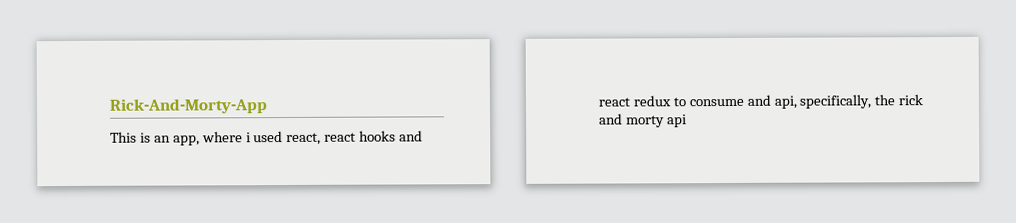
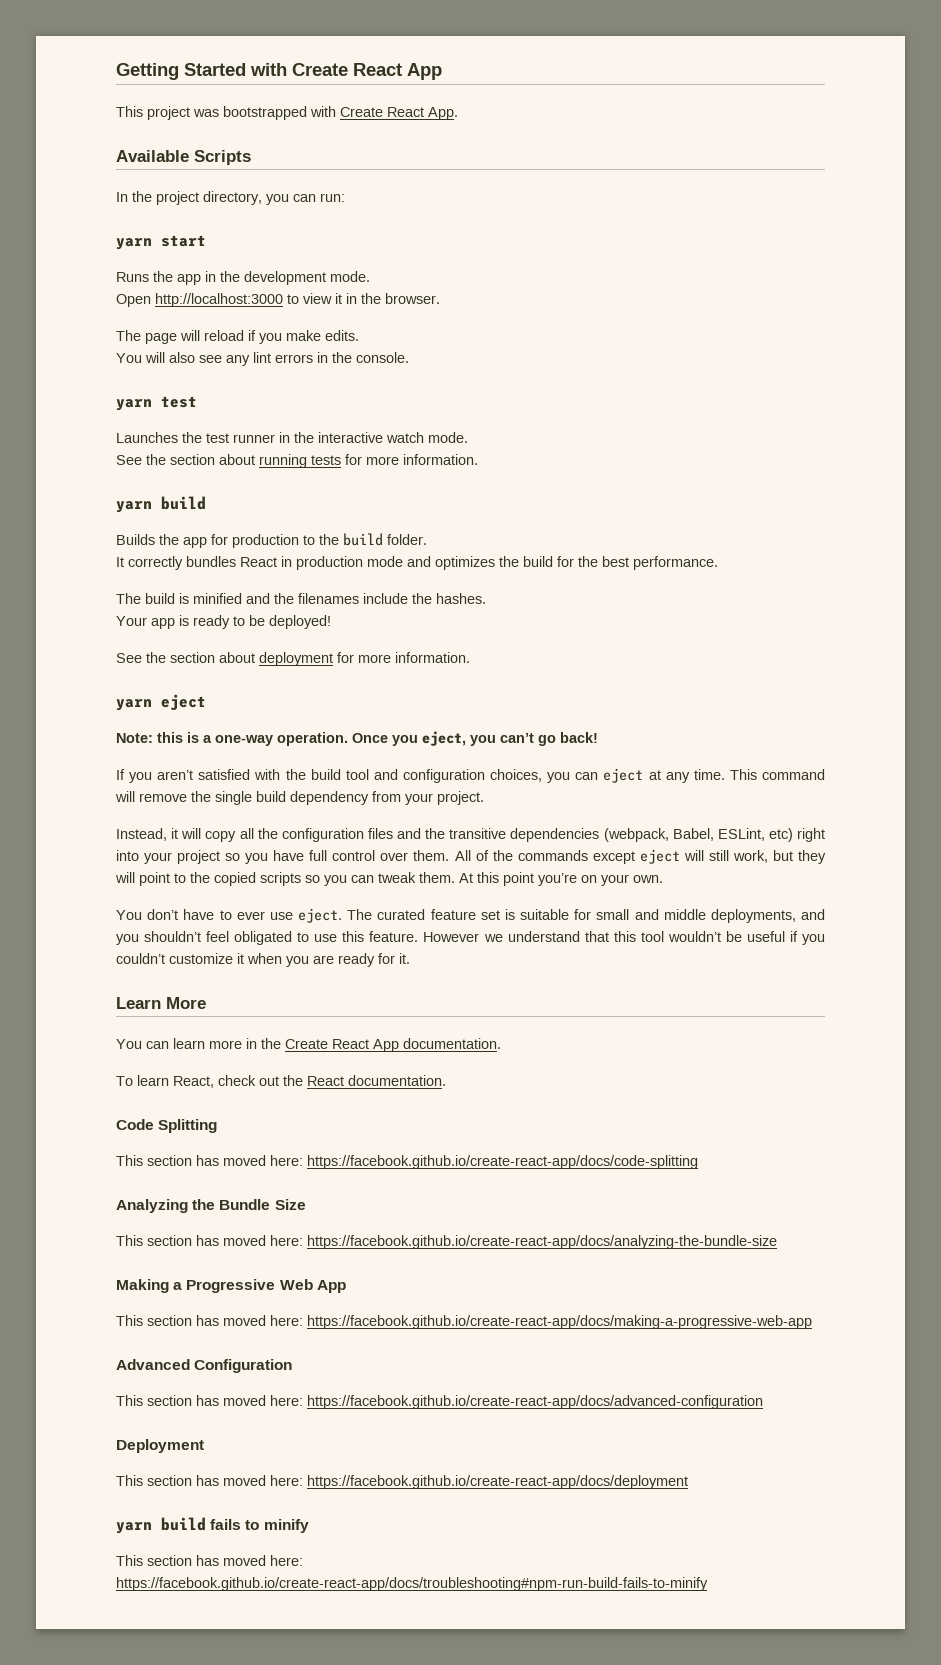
- Rick-And-Morty-App
- This is an app, where i used react, react hooks and react redux to consume and api, specifically, the rick and morty api
+ Getting Started with Create React App
+ This project was bootstrapped with Create React App.
+ Available Scripts
+ In the project directory, you can run:
+ yarn start
+ Runs the app in the development mode.
+ Open http://localhost:3000 to view it in the browser.
+ The page will reload if you make edits.
+ You will also see any lint errors in the console.
+ yarn test
+ Launches the test runner in the interactive watch mode.
+ See the section about running tests for more information.
+ yarn build
+ Builds the app for production to the build folder.
+ It correctly bundles React in production mode and optimizes the build for the best performance.
+ The build is minified and the filenames include the hashes.
+ Your app is ready to be deployed!
+ See the section about deployment for more information.
+ yarn eject
+ Note: this is a one-way operation. Once you eject, you can’t go back!
+ If you aren’t satisfied with the build tool and configuration choices, you can eject at any time. This command will remove the single build dependency from your project.
+ Instead, it will copy all the configuration files and the transitive dependencies (webpack, Babel, ESLint, etc) right into your project so you have full control over them. All of the commands except eject will still work, but they will point to the copied scripts so you can tweak them. At this point you’re on your own.
+ You don’t have to ever use eject. The curated feature set is suitable for small and middle deployments, and you shouldn’t feel obligated to use this feature. However we understand that this tool wouldn’t be useful if you couldn’t customize it when you are ready for it.
+ Learn More
+ You can learn more in the Create React App documentation.
+ To learn React, check out the React documentation.
+ Code Splitting
+ This section has moved here: https://facebook.github.io/create-react-app/docs/code-splitting
+ Analyzing the Bundle Size
+ This section has moved here: https://facebook.github.io/create-react-app/docs/analyzing-the-bundle-size
+ Making a Progressive Web App
+ This section has moved here: https://facebook.github.io/create-react-app/docs/making-a-progressive-web-app
+ Advanced Configuration
+ This section has moved here: https://facebook.github.io/create-react-app/docs/advanced-configuration
+ Deployment
+ This section has moved here: https://facebook.github.io/create-react-app/docs/deployment
+ yarn build fails to minify
+ This section has moved here: https://facebook.github.io/create-react-app/docs/troubleshooting#npm-run-build-fails-to-minify

